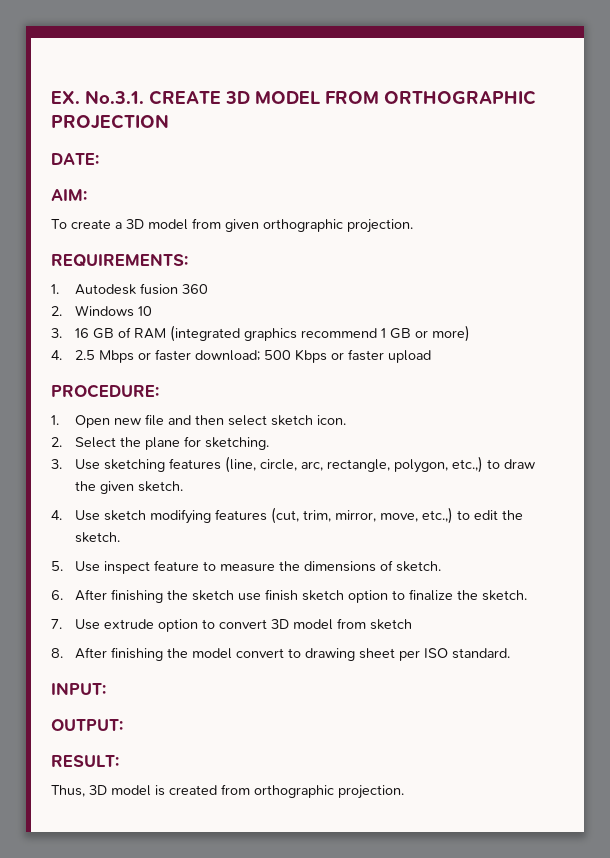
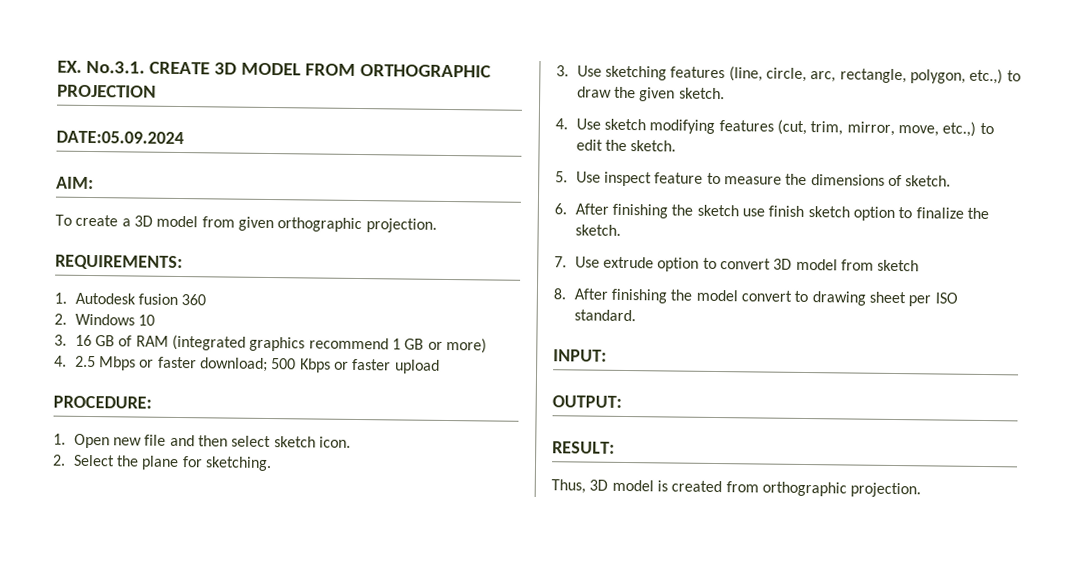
- DATE:
+ DATE:05.09.2024

